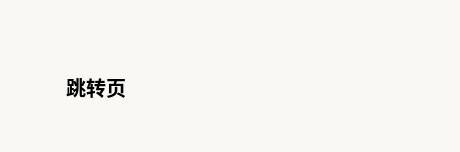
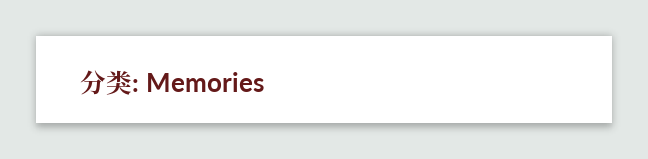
- 跳转页
+ 分类: Memories

